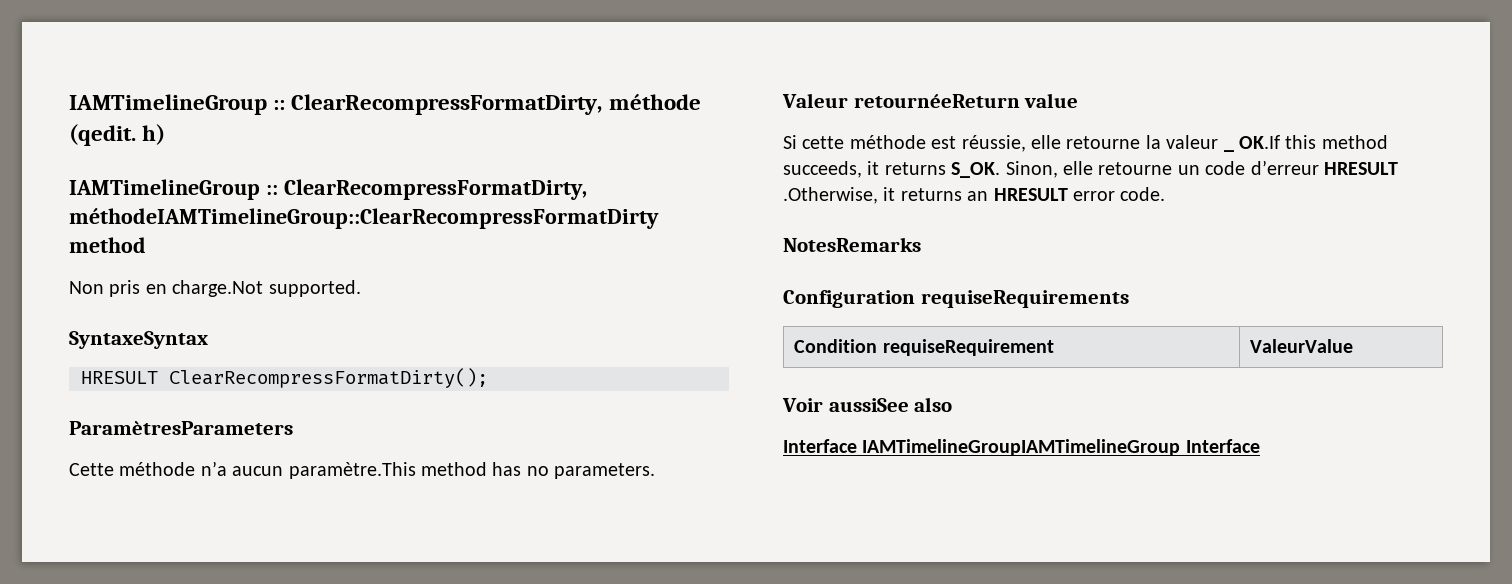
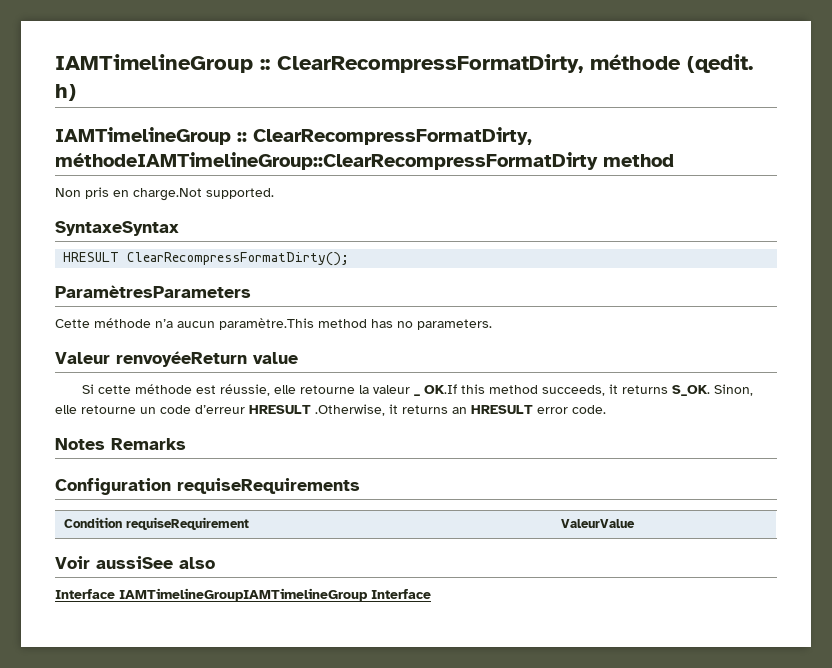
- Valeur retournéeReturn value
+ Valeur renvoyéeReturn value
- NotesRemarks
+ Notes Remarks

